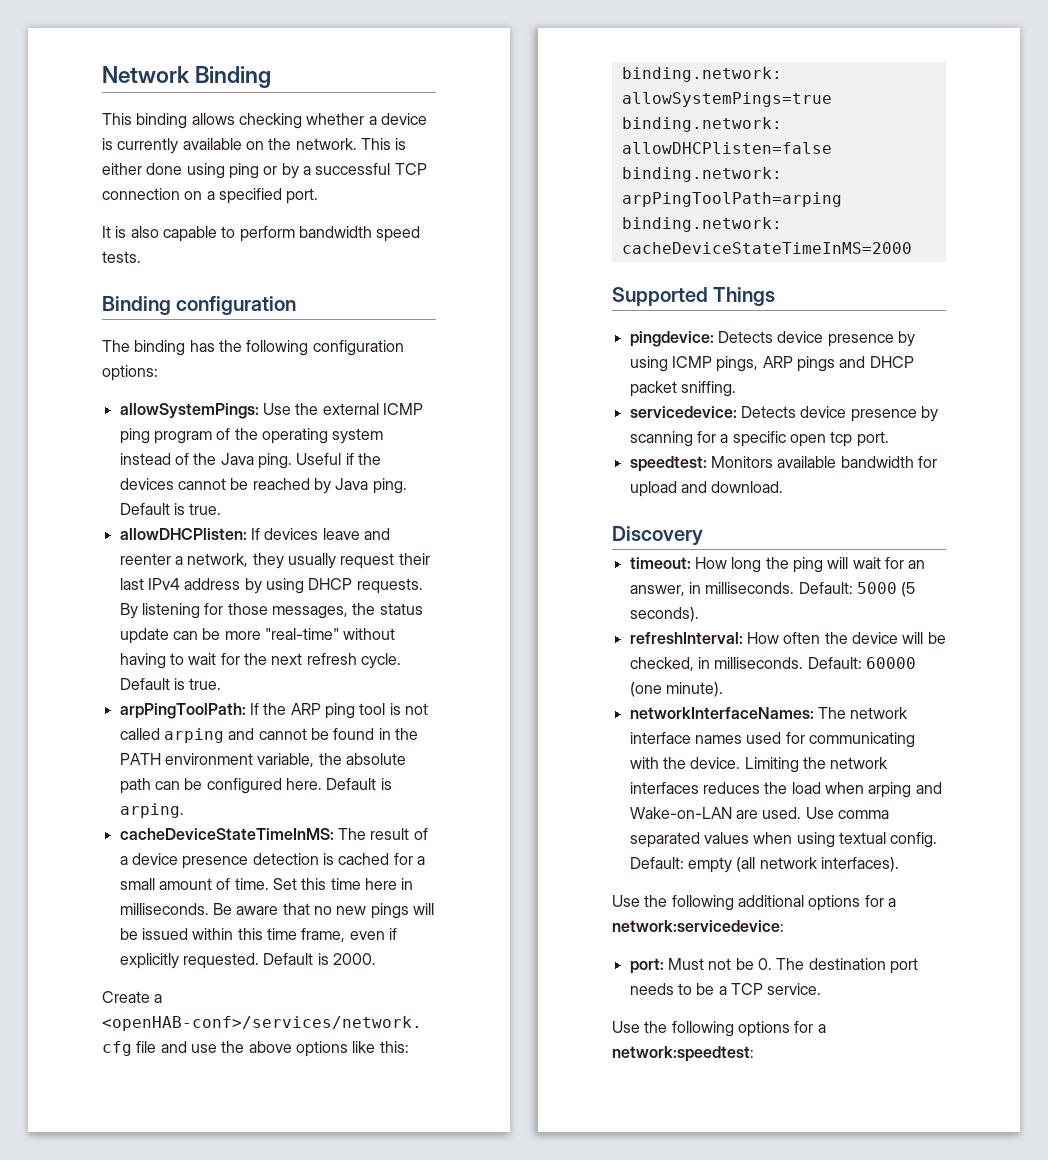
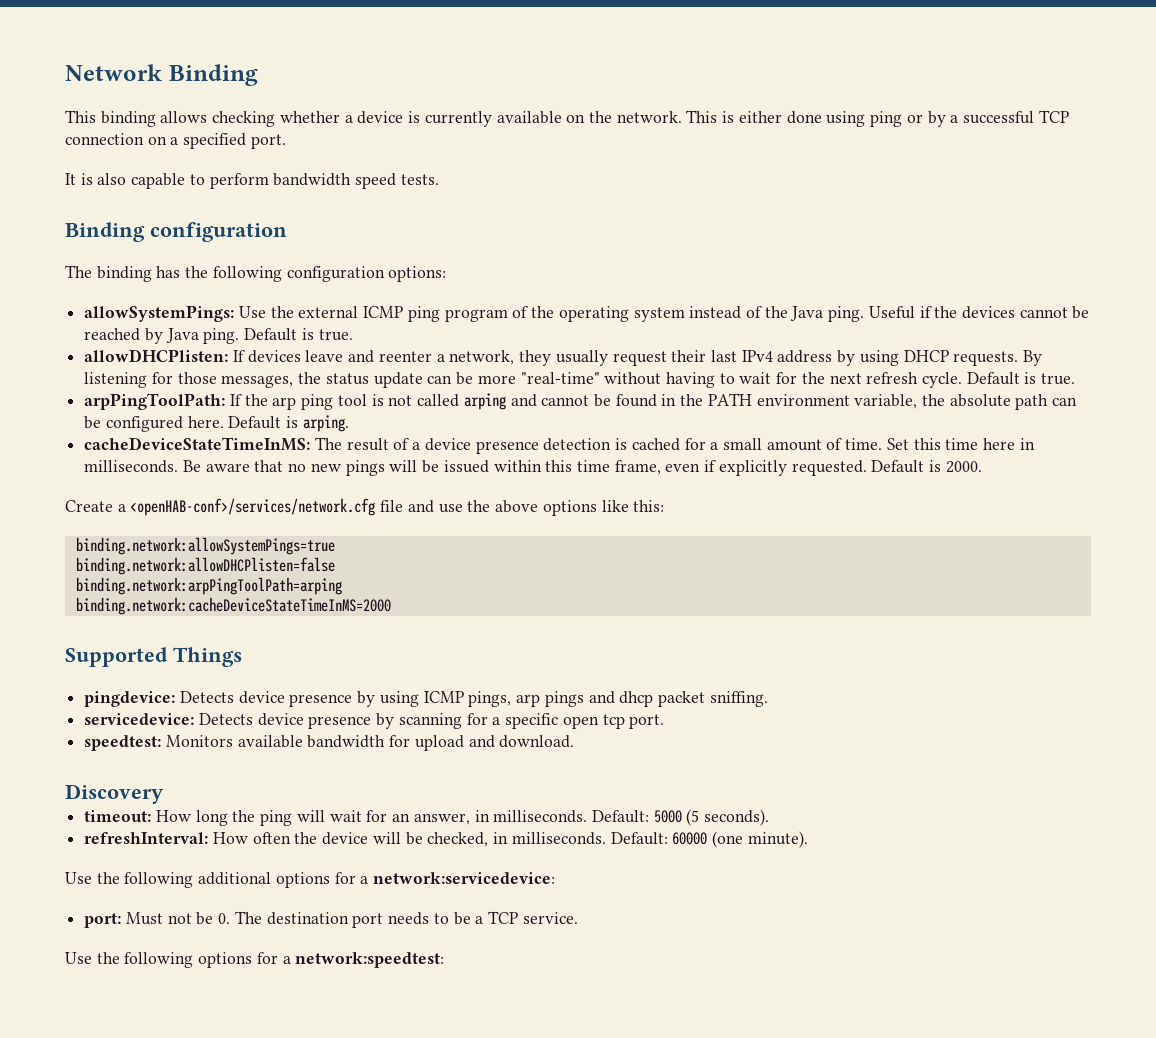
- arpPingToolPath: If the ARP ping tool is not called arping and cannot be found in the PATH environment variable, the absolute path can be configured here.
+ arpPingToolPath: If the arp ping tool is not called arping and cannot be found in the PATH environment variable, the absolute path can be configured here.
- pingdevice: Detects device presence by using ICMP pings, ARP pings and DHCP packet sniffing.
+ pingdevice: Detects device presence by using ICMP pings, arp pings and dhcp packet sniffing.
- networkInterfaceNames: The network interface names used for communicating with the device. Limiting the network interfaces reduces the load when arping and Wake-on-LAN are used. Use comma separated values when using textual config. Default: empty (all network interfaces).

